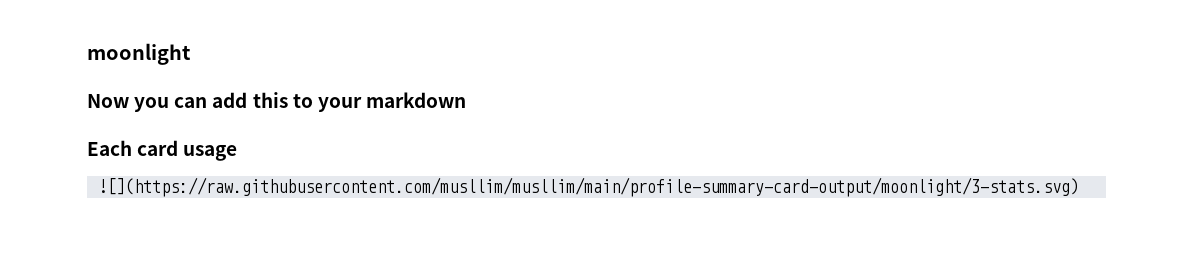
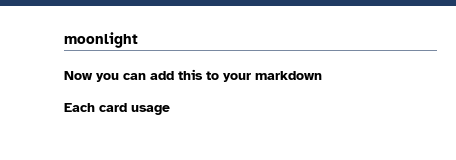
- ![](https://raw.githubusercontent.com/musllim/musllim/main/profile-summary-card-output/moonlight/3-stats.svg)

